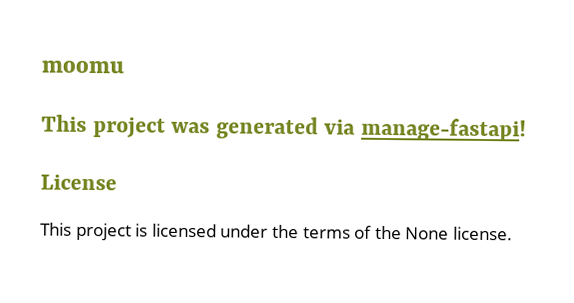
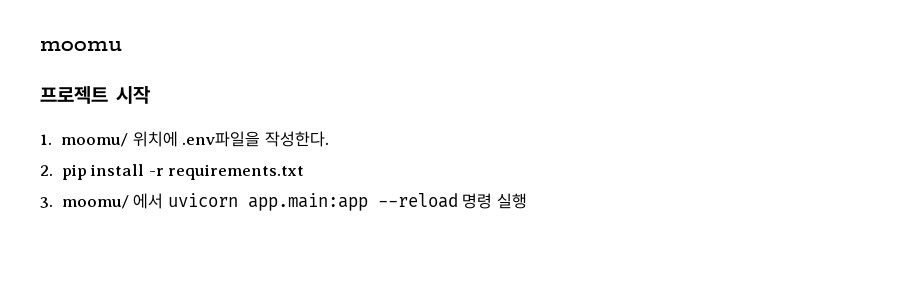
- This project was generated via manage-fastapi!
- License
- This project is licensed under the terms of the None license.
+ 프로젝트 시작
+ 1. moomu/ 위치에 .env파일을 작성한다.
+ 2. pip install -r requirements.txt
+ 3. moomu/ 에서 uvicorn app.main:app --reload 명령 실행

